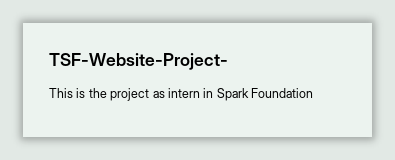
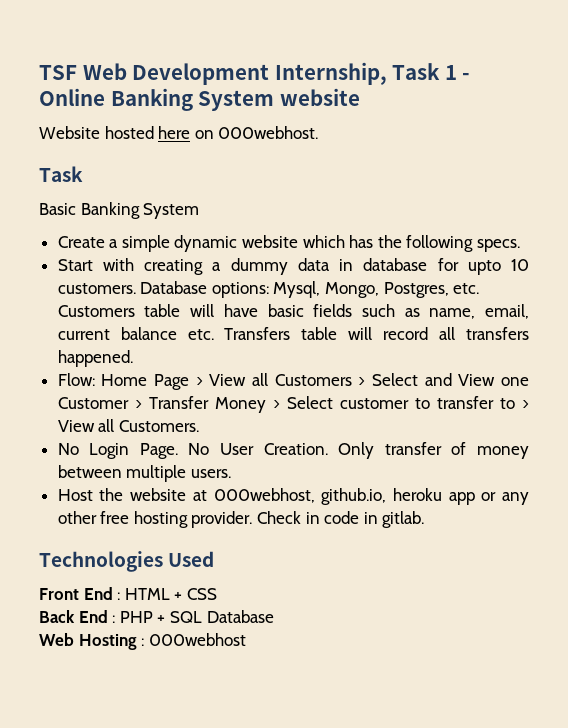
- TSF-Website-Project-
- This is the project as intern in Spark Foundation
+ TSF Web Development Internship, Task 1 - Online Banking System website
+ Website hosted here on 000webhost.
+ Task
+ Basic Banking System
+ Create a simple dynamic website which has the following specs.
+ Start with creating a dummy data in database for upto 10 customers. Database options: Mysql, Mongo, Postgres, etc. Customers table will have basic fields such as name, email, current balance etc. Transfers table will record all transfers happened.
+ Flow: Home Page > View all Customers > Select and View one Customer > Transfer Money > Select customer to transfer to > View all Customers.
+ No Login Page. No User Creation. Only transfer of money between multiple users.
+ Host the website at 000webhost, github.io, heroku app or any other free hosting provider. Check in code in gitlab.
+ Technologies Used
+ Front End : HTML + CSS
+ Back End : PHP + SQL Database
+ Web Hosting : 000webhost

